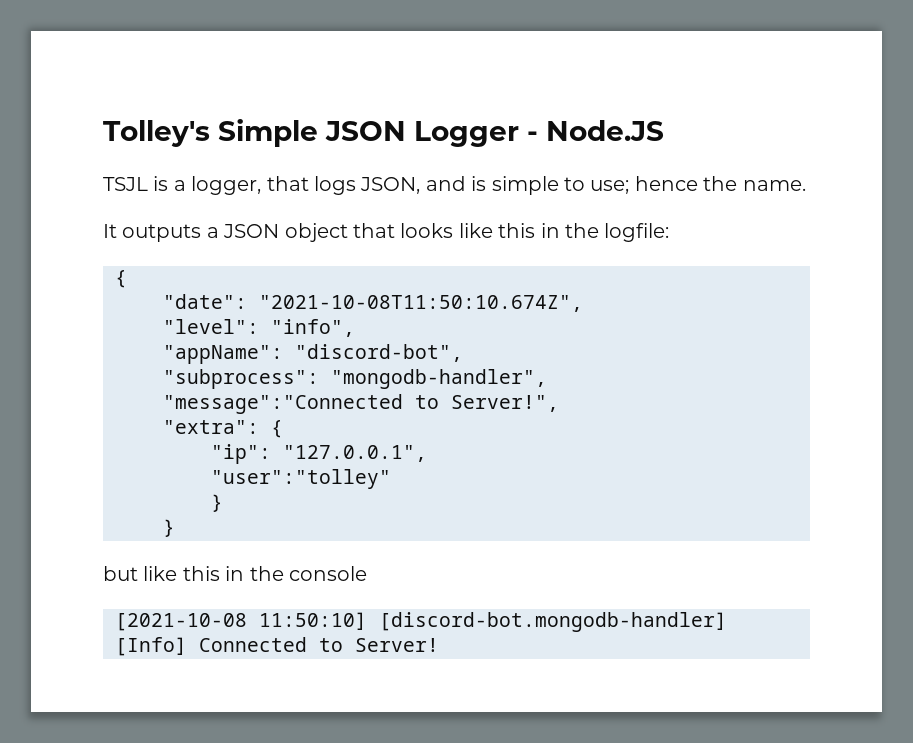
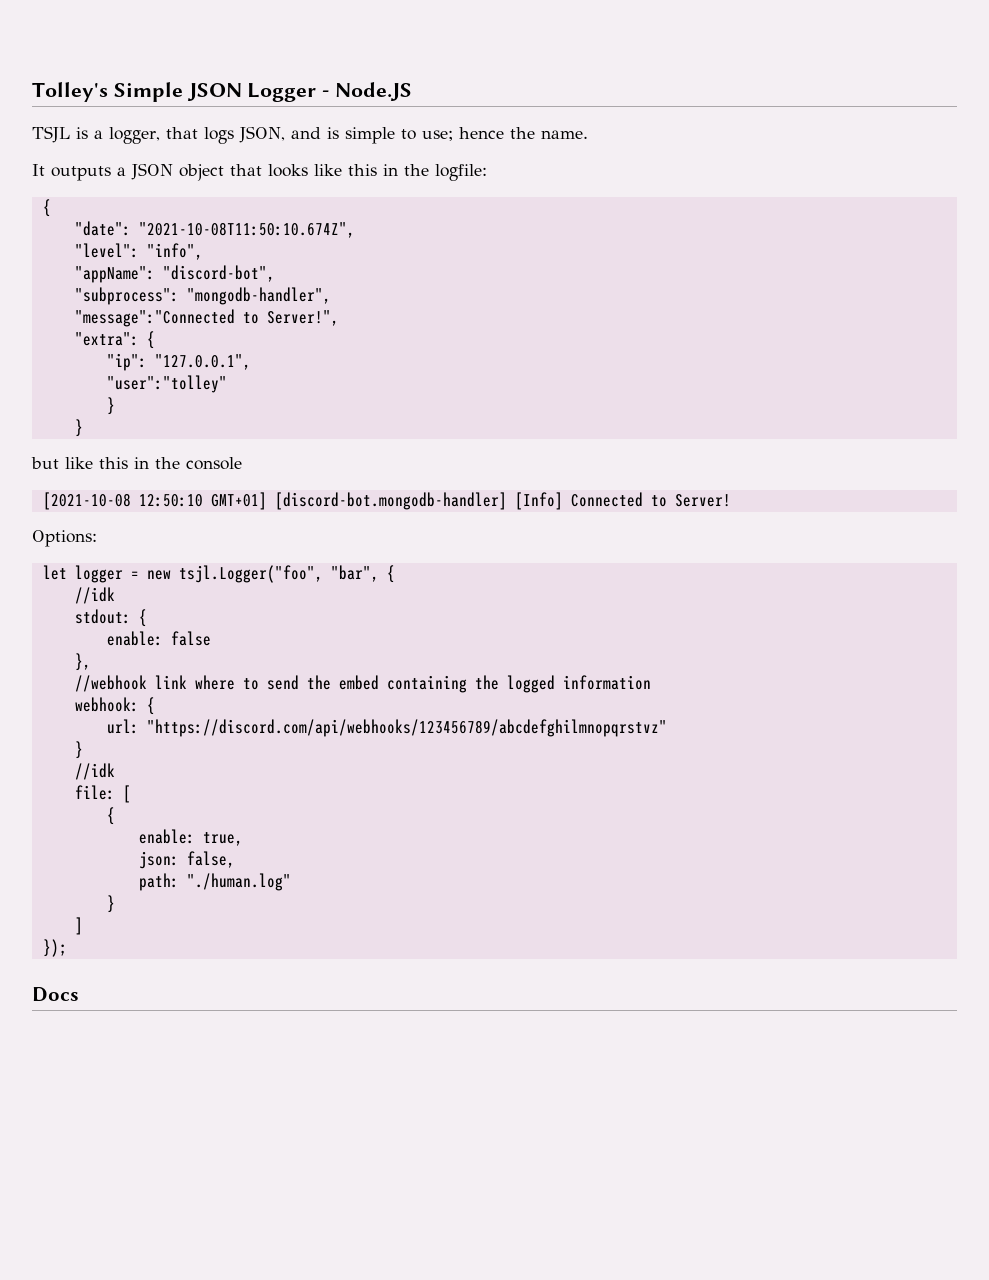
- [2021-10-08 11:50:10] [discord-bot.mongodb-handler] [Info] Connected to Server!
+ [2021-10-08 12:50:10 GMT+01] [discord-bot.mongodb-handler] [Info] Connected to Server!
+ Options:
+ let logger = new tsjl.Logger("foo", "bar", {
+ //idk
+ stdout: {
+ enable: false
+ },
+ //webhook link where to send the embed containing the logged information
+ webhook: {
+ url: "https://discord.com/api/webhooks/123456789/abcdefghilmnopqrstvz"
+ }
+ //idk
+ file: [
+ {
+ enable: true,
+ json: false,
+ path: "./human.log"
+ }
+ ]
+ });
+ Docs

